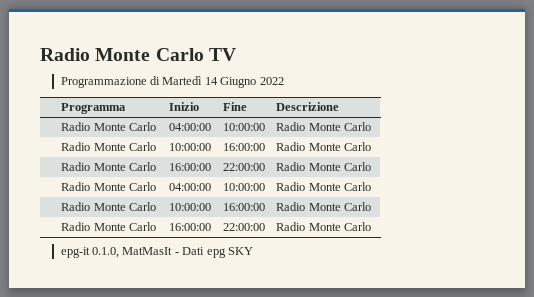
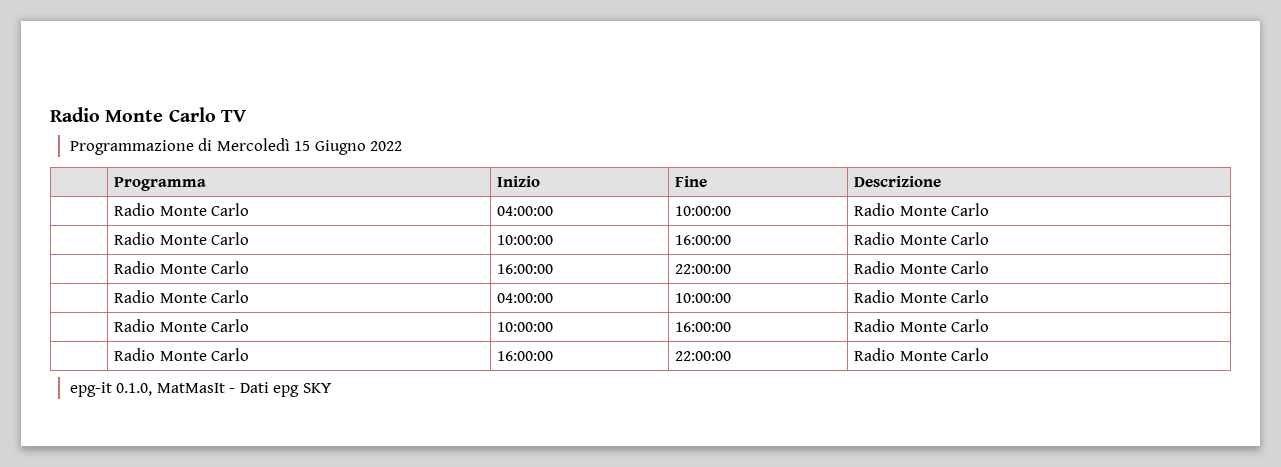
- Programmazione di Martedì 14 Giugno 2022
+ Programmazione di Mercoledì 15 Giugno 2022

